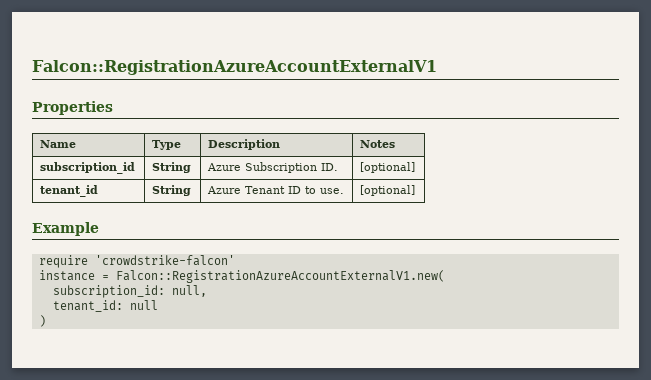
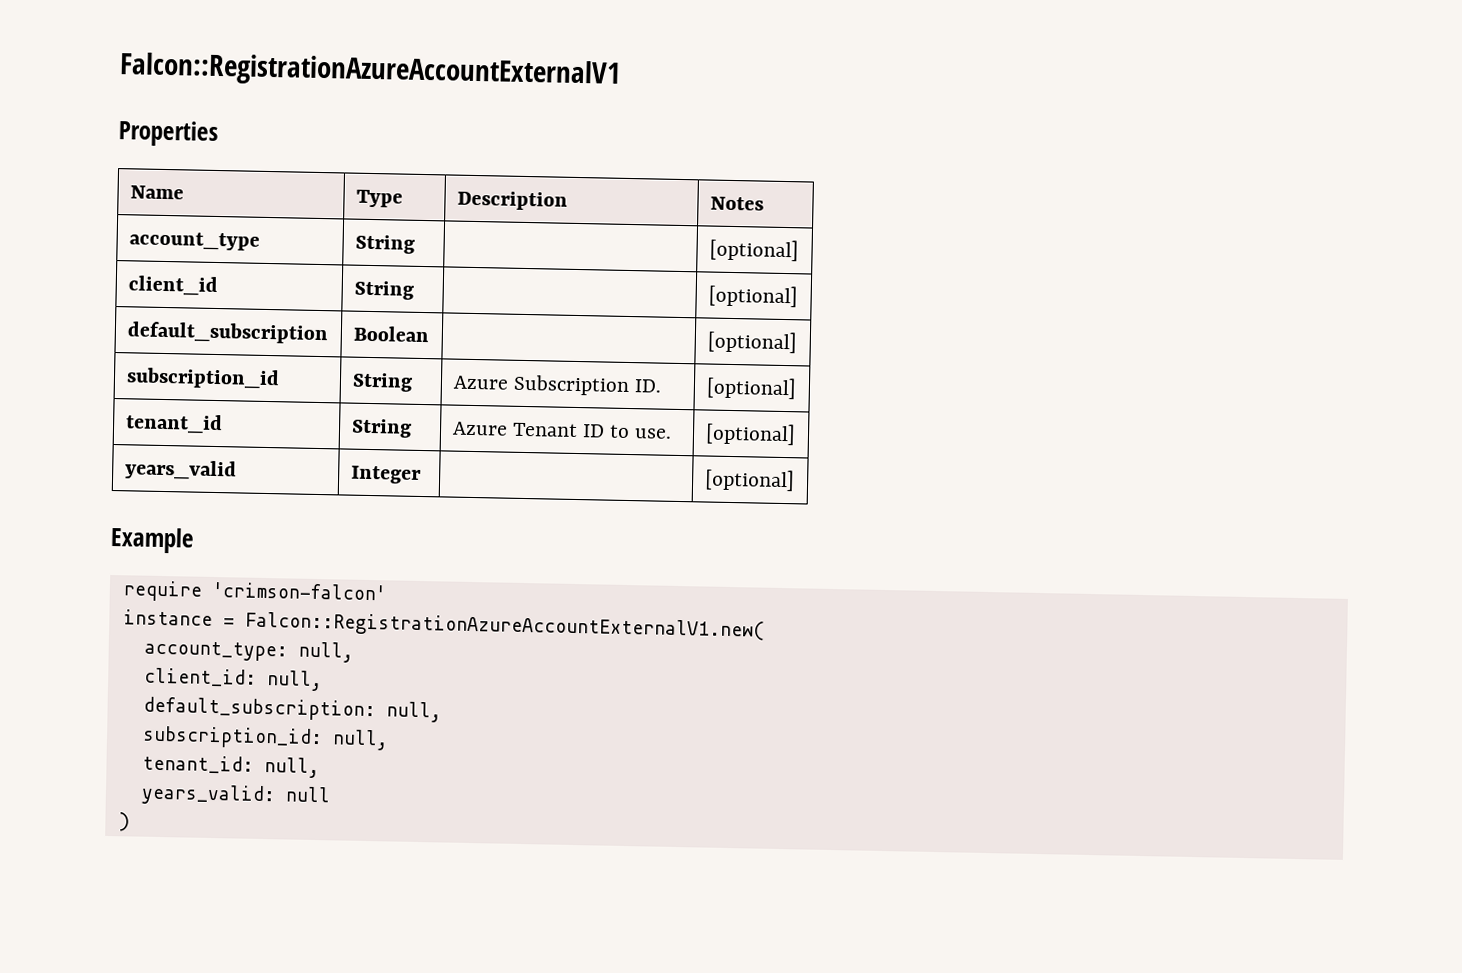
+ account_type | String | | [optional]
+ client_id | String | | [optional]
+ default_subscription | Boolean | | [optional]
+ years_valid | Integer | | [optional]
- require 'crowdstrike-falcon'
+ require 'crimson-falcon'
+ account_type: null,
+ client_id: null,
+ default_subscription: null,
- tenant_id: null
+ tenant_id: null,
+ years_valid: null

